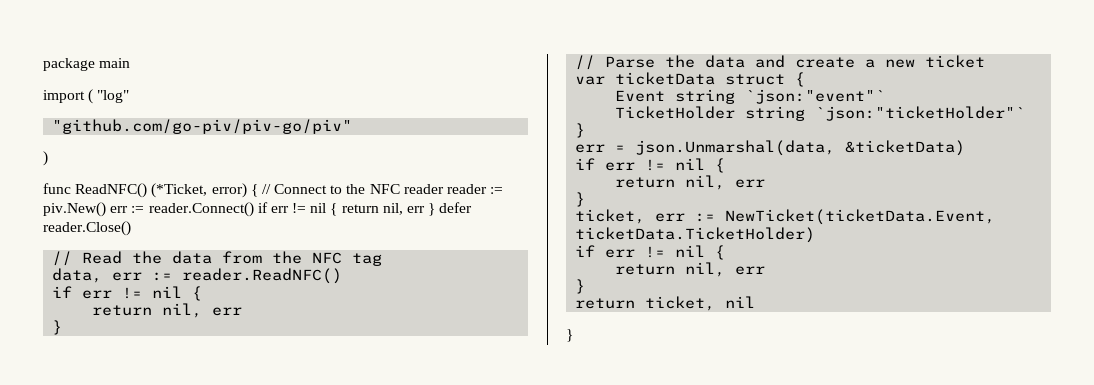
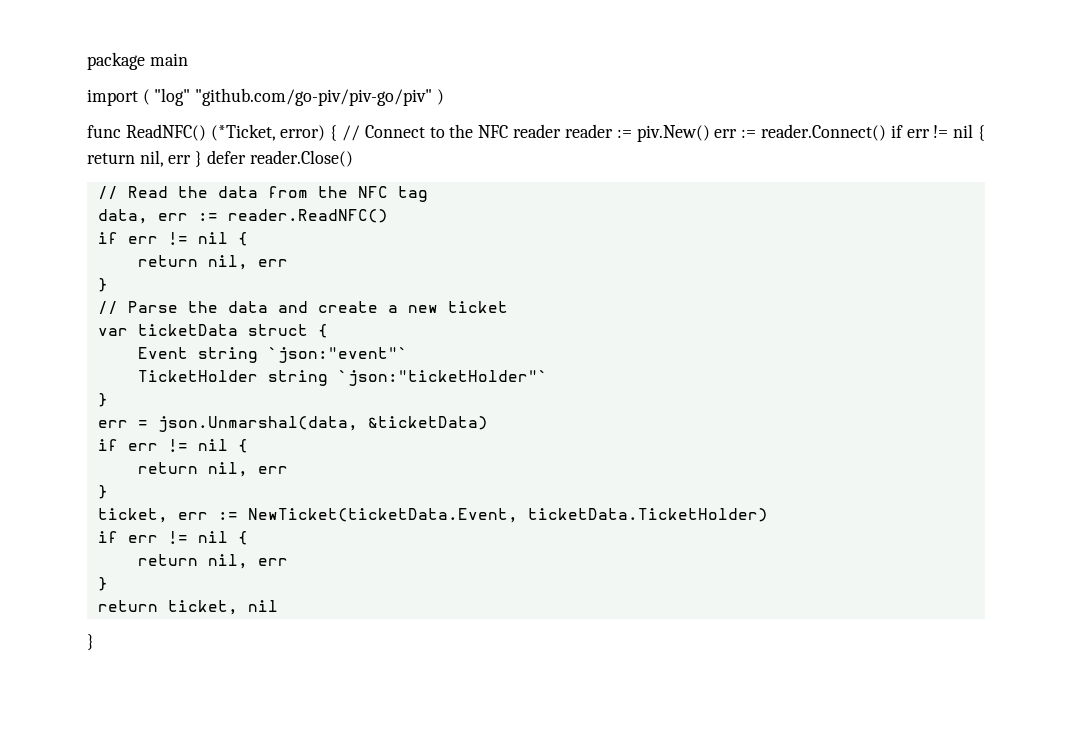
- import ( "log"
- "github.com/go-piv/piv-go/piv"
- )
+ import ( "log" "github.com/go-piv/piv-go/piv" )

